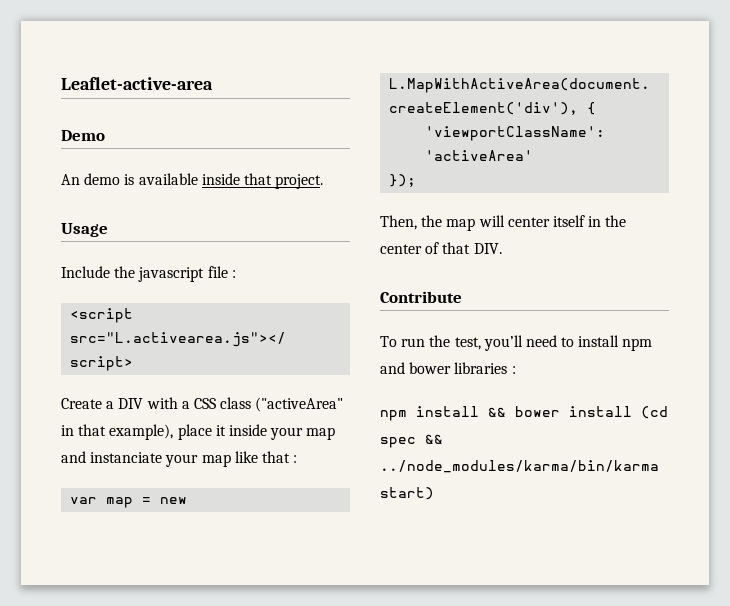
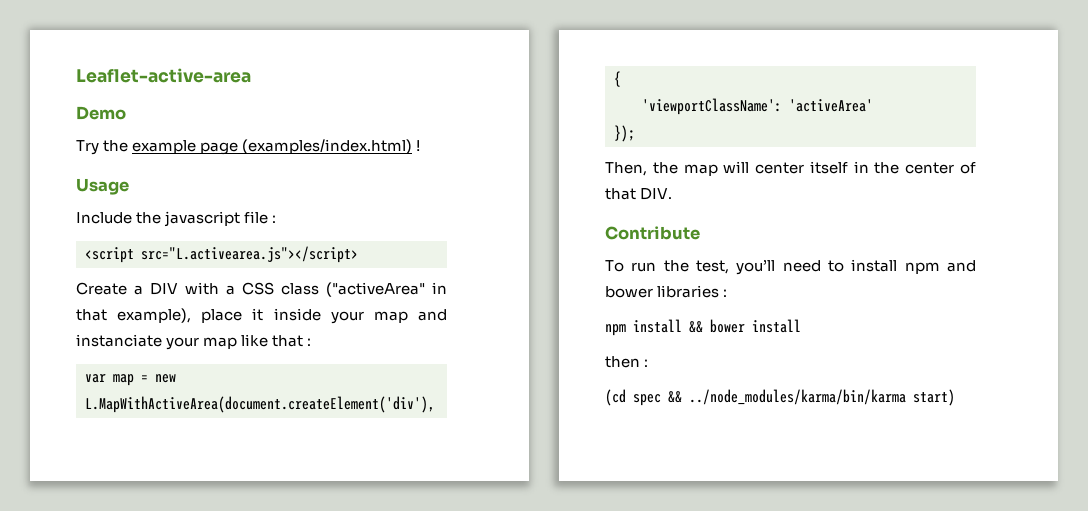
- An demo is available inside that project.
+ Try the example page (examples/index.html) !
- npm install && bower install (cd spec && ../node_modules/karma/bin/karma start)
+ npm install && bower install
+ then :
+ (cd spec && ../node_modules/karma/bin/karma start)

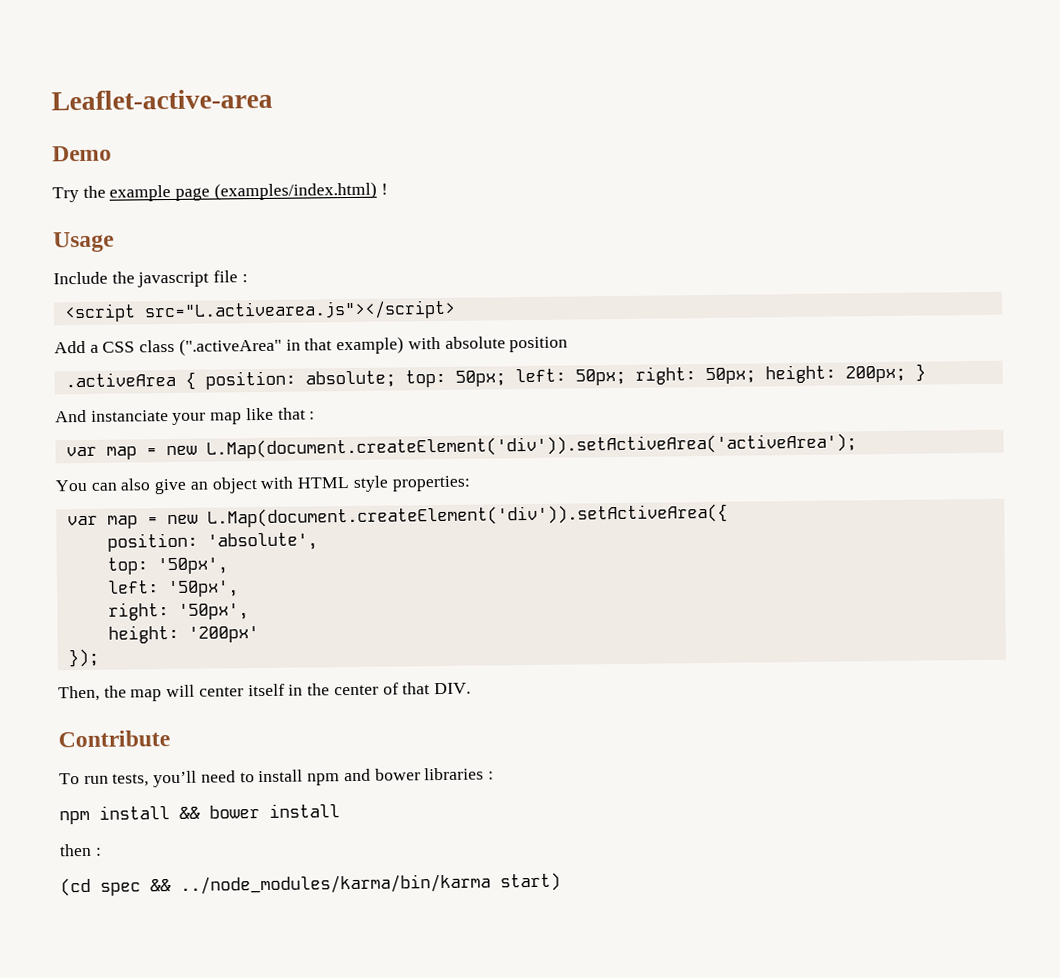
- Create a DIV with a CSS class ("activeArea" in that example), place it inside your map and instanciate your map like that :
+ Add a CSS class (".activeArea" in that example) with absolute position
+ .activeArea { position: absolute; top: 50px; left: 50px; right: 50px; height: 200px; }
+ And instanciate your map like that :
- var map = new L.MapWithActiveArea(document.createElement('div'), {
- 'viewportClassName': 'activeArea'
+ var map = new L.Map(document.createElement('div')).setActiveArea('activeArea');
+ You can also give an object with HTML style properties:
+ var map = new L.Map(document.createElement('div')).setActiveArea({
+ position: 'absolute',
+ top: '50px',
+ left: '50px',
+ right: '50px',
+ height: '200px'
- To run the test, you’ll need to install npm and bower libraries :
+ To run tests, you’ll need to install npm and bower libraries :

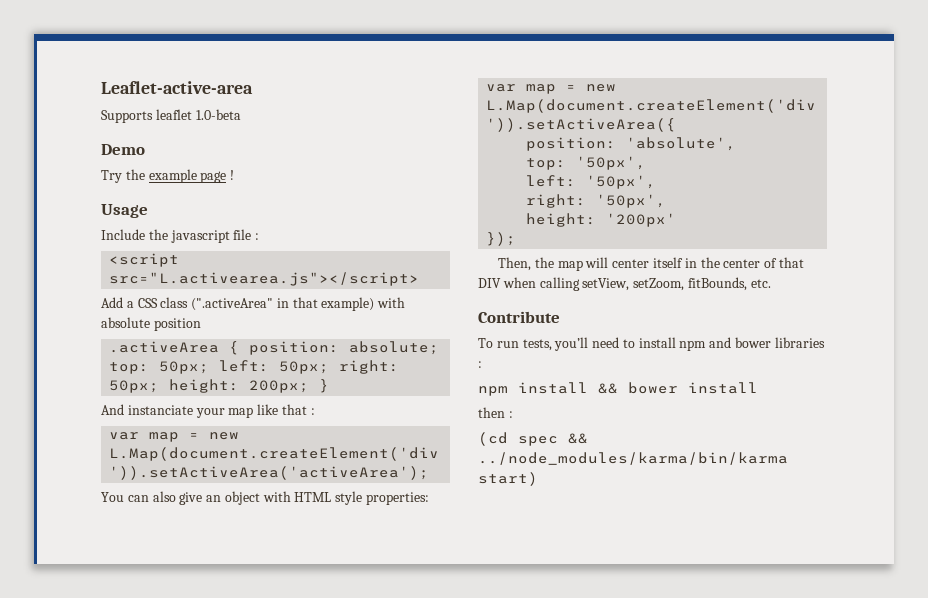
+ Supports leaflet 1.0-beta
- Try the example page (examples/index.html) !
+ Try the example page !
- Then, the map will center itself in the center of that DIV.
+ Then, the map will center itself in the center of that DIV when calling setView, setZoom, fitBounds, etc.

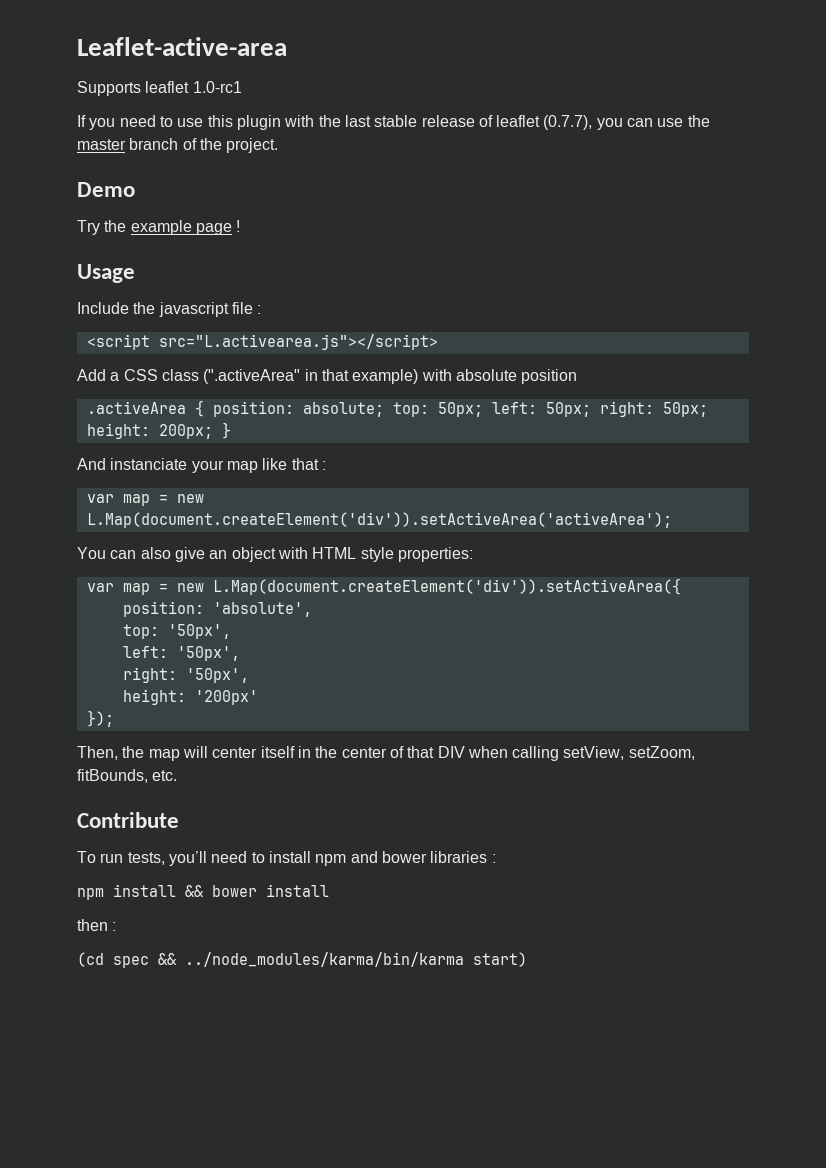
- Supports leaflet 1.0-beta
+ Supports leaflet 1.0-rc1
+ If you need to use this plugin with the last stable release of leaflet (0.7.7), you can use the master branch of the project.

